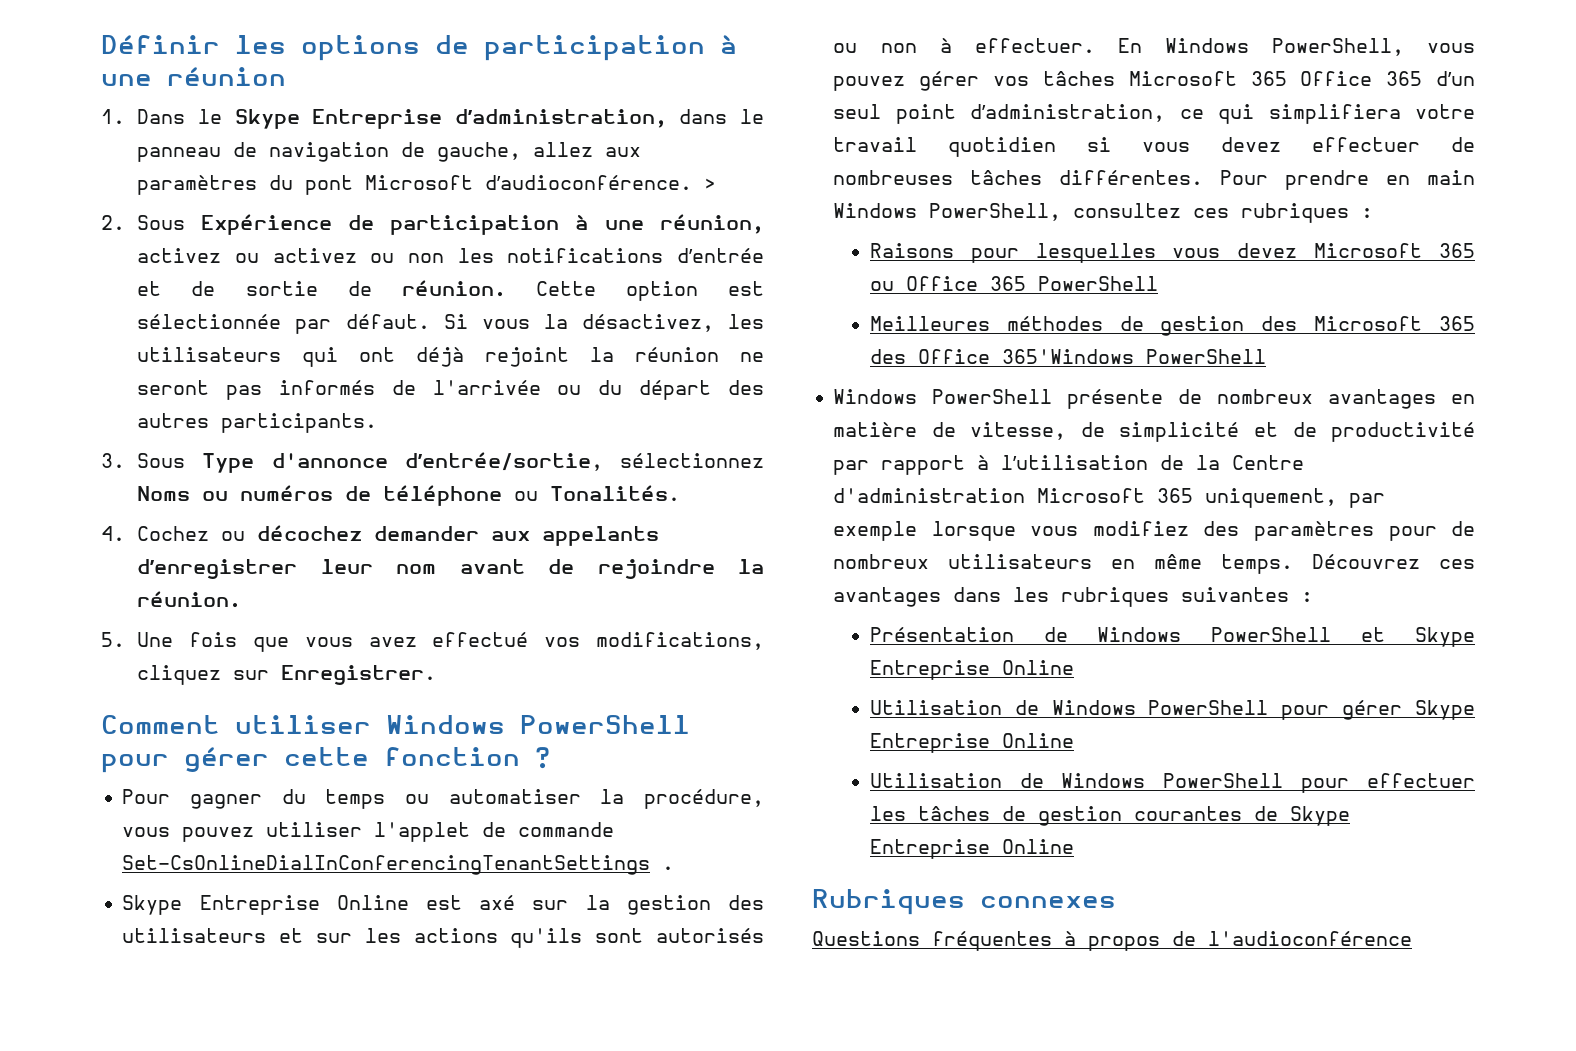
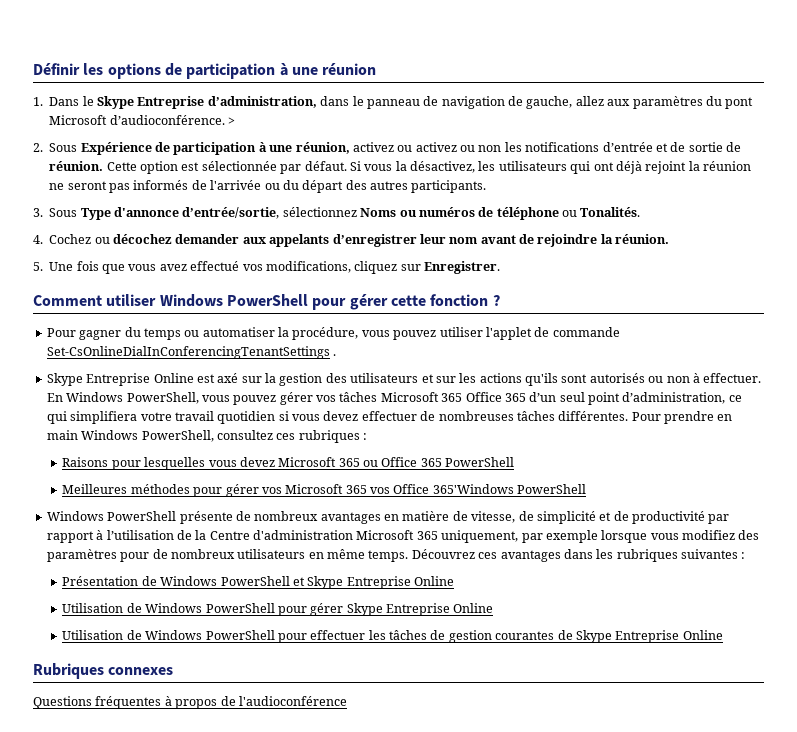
- Meilleures méthodes de gestion des Microsoft 365 des Office 365'Windows PowerShell
+ Meilleures méthodes pour gérer vos Microsoft 365 vos Office 365'Windows PowerShell

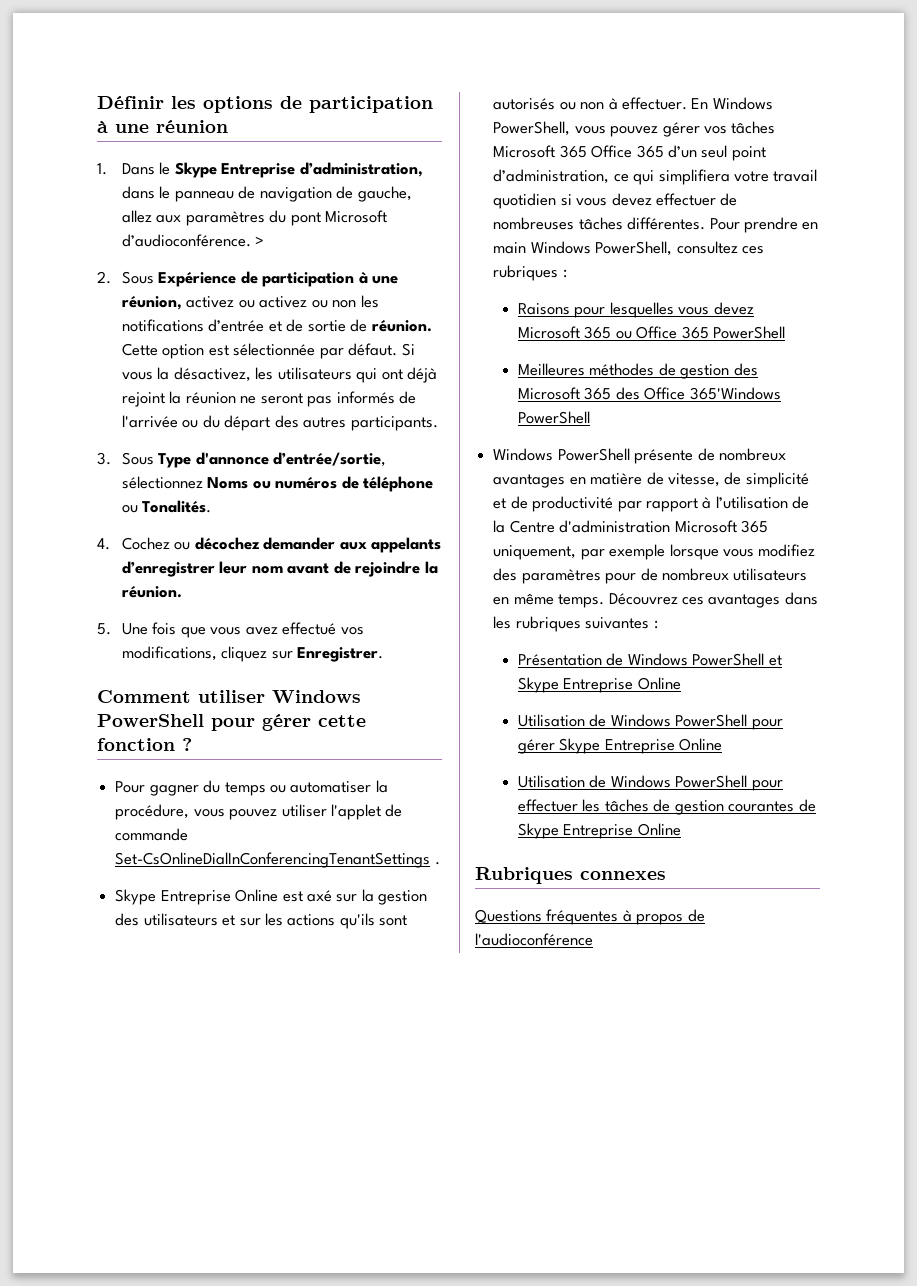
- Meilleures méthodes pour gérer vos Microsoft 365 vos Office 365'Windows PowerShell
+ Meilleures méthodes de gestion des Microsoft 365 des Office 365'Windows PowerShell

